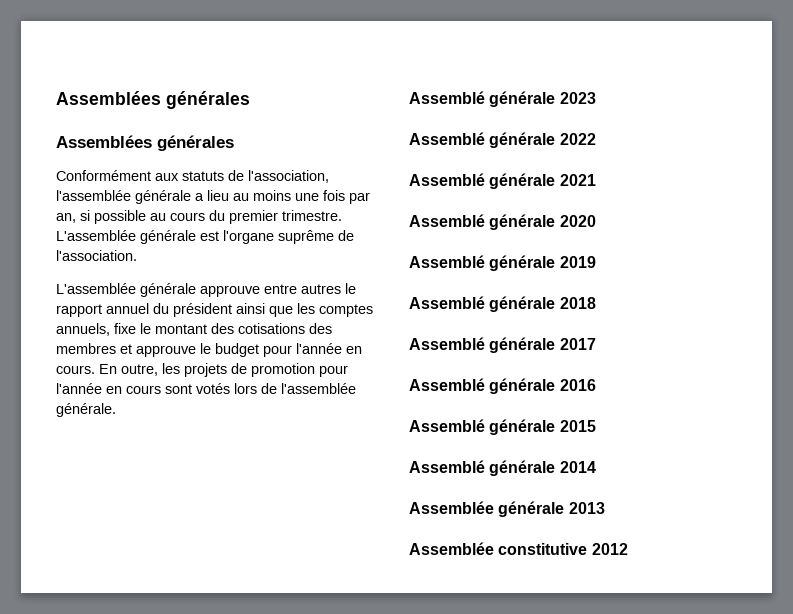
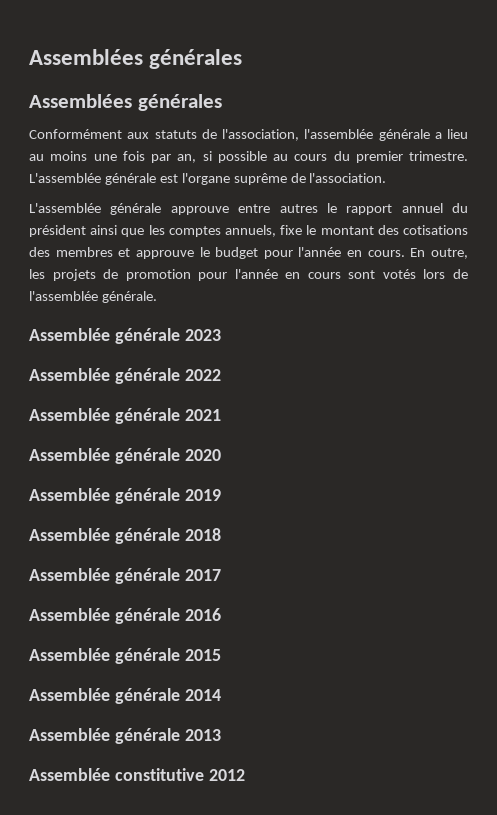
- Assemblé générale 2023
+ Assemblée générale 2023
- Assemblé générale 2022
+ Assemblée générale 2022
- Assemblé générale 2021
+ Assemblée générale 2021
- Assemblé générale 2020
+ Assemblée générale 2020
- Assemblé générale 2019
+ Assemblée générale 2019
- Assemblé générale 2018
+ Assemblée générale 2018
- Assemblé générale 2017
+ Assemblée générale 2017
- Assemblé générale 2016
+ Assemblée générale 2016
- Assemblé générale 2015
+ Assemblée générale 2015
- Assemblé générale 2014
+ Assemblée générale 2014

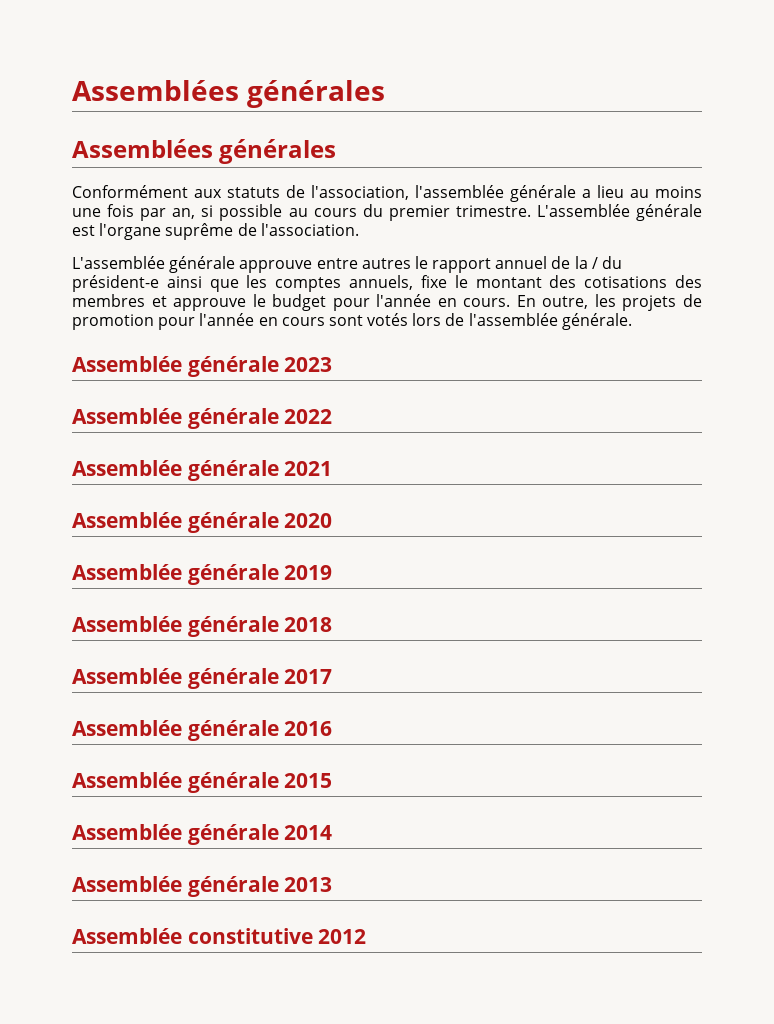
- L'assemblée générale approuve entre autres le rapport annuel du président ainsi que les comptes annuels, fixe le montant des cotisations des membres et approuve le budget pour l'année en cours.
+ L'assemblée générale approuve entre autres le rapport annuel de la / du président-e ainsi que les comptes annuels, fixe le montant des cotisations des membres et approuve le budget pour l'année en cours.

